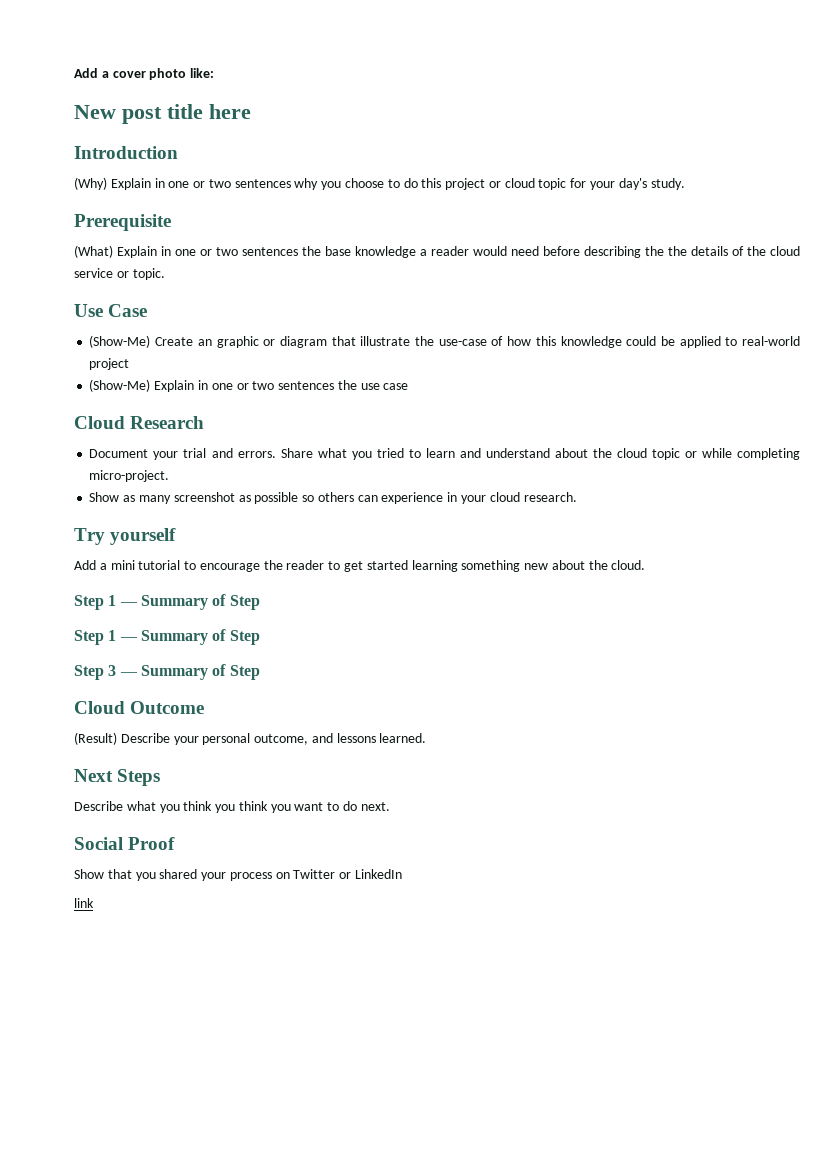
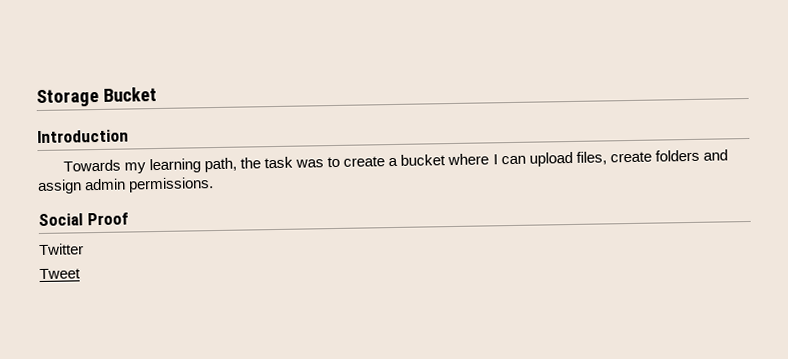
- Add a cover photo like:
- New post title here
+ Storage Bucket
  Introduction
- (Why) Explain in one or two sentences why you choose to do this project or cloud topic for your day's study.
- Prerequisite
- (What) Explain in one or two sentences the base knowledge a reader would need before describing the the details of the cloud service or topic.
- Use Case
- (Show-Me) Create an graphic or diagram that illustrate the use-case of how this knowledge could be applied to real-world project
- (Show-Me) Explain in one or two sentences the use case
- Cloud Research
- Document your trial and errors. Share what you tried to learn and understand about the cloud topic or while completing micro-project.
- Show as many screenshot as possible so others can experience in your cloud research.
- Try yourself
- Add a mini tutorial to encourage the reader to get started learning something new about the cloud.
- Step 1 — Summary of Step
- Step 1 — Summary of Step
- Step 3 — Summary of Step
- Cloud Outcome
- (Result) Describe your personal outcome, and lessons learned.
- Next Steps
- Describe what you think you think you want to do next.
+ Towards my learning path, the task was to create a bucket where I can upload files, create folders and assign admin permissions.
  Social Proof
- Show that you shared your process on Twitter or LinkedIn
- link
+ Twitter
+ Tweet

